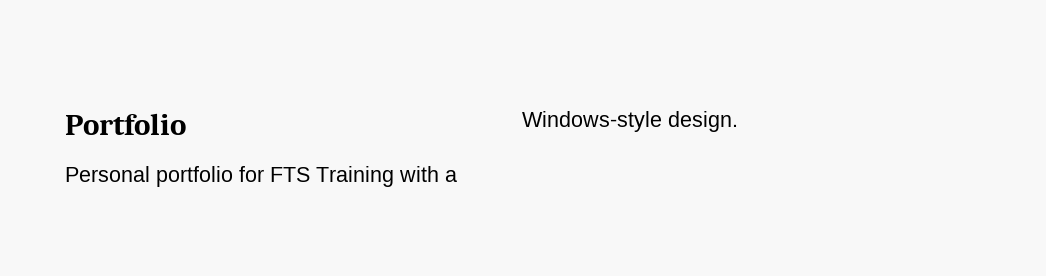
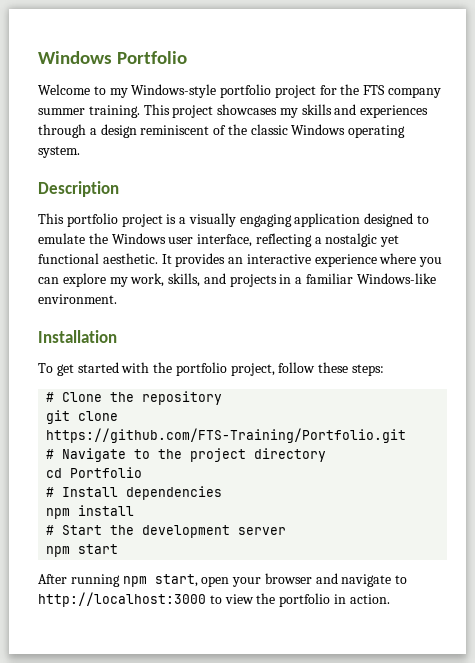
- Portfolio
- Personal portfolio for FTS Training with a Windows-style design.
+ Windows Portfolio
+ Welcome to my Windows-style portfolio project for the FTS company summer training. This project showcases my skills and experiences through a design reminiscent of the classic Windows operating system.
+ Description
+ This portfolio project is a visually engaging application designed to emulate the Windows user interface, reflecting a nostalgic yet functional aesthetic. It provides an interactive experience where you can explore my work, skills, and projects in a familiar Windows-like environment.
+ Installation
+ To get started with the portfolio project, follow these steps:
+ # Clone the repository
+ git clone https://github.com/FTS-Training/Portfolio.git
+ # Navigate to the project directory
+ cd Portfolio
+ # Install dependencies
+ npm install
+ # Start the development server
+ npm start
+ After running npm start, open your browser and navigate to http://localhost:3000 to view the portfolio in action.

